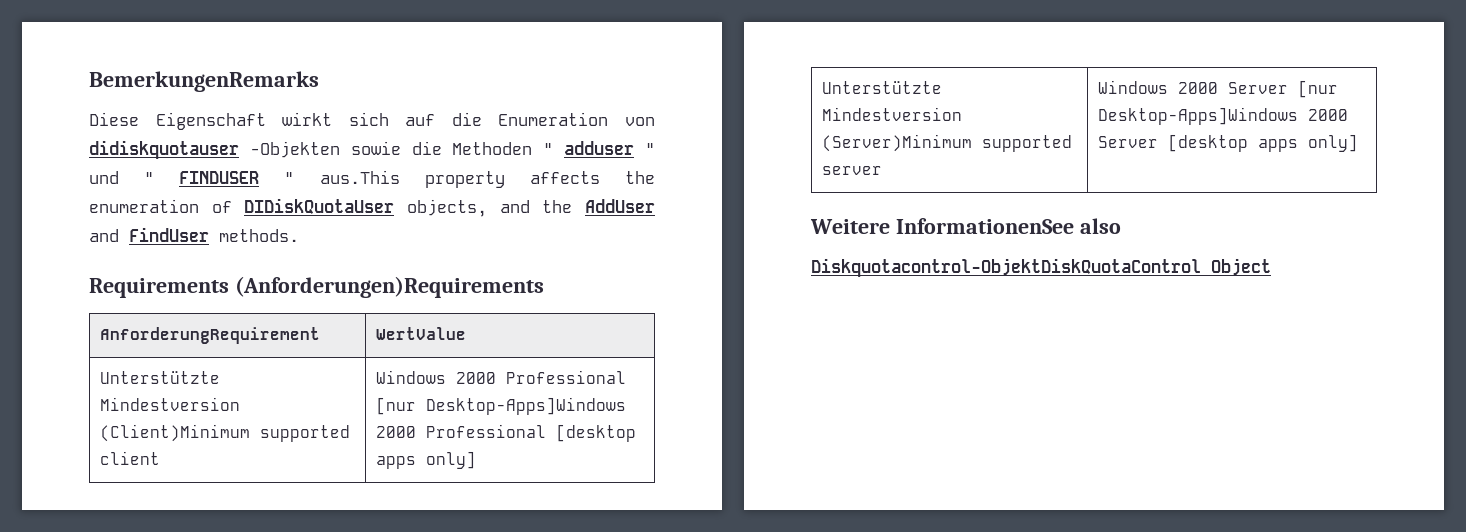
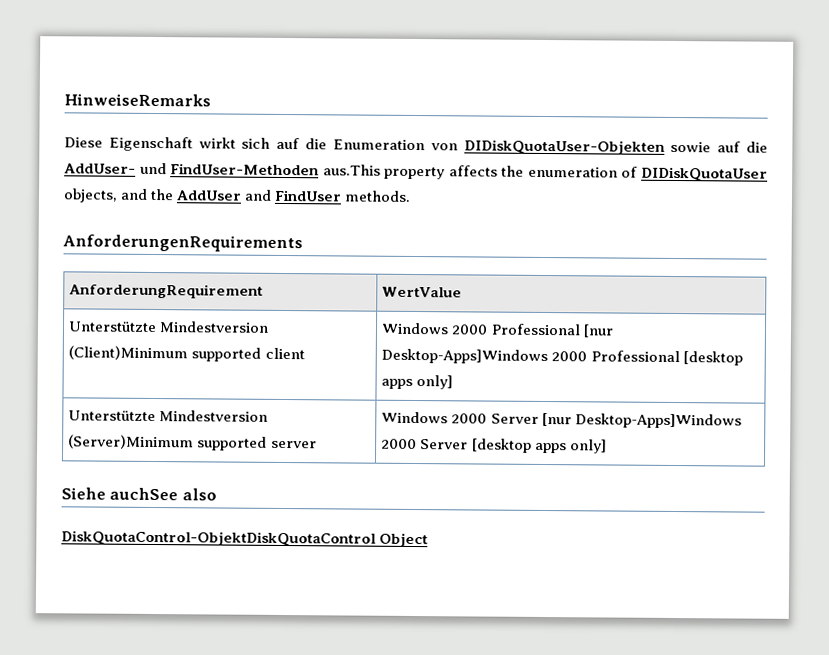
- BemerkungenRemarks
+ HinweiseRemarks
- Diese Eigenschaft wirkt sich auf die Enumeration von didiskquotauser -Objekten sowie die Methoden " adduser " und " FINDUSER " aus.This property affects the enumeration of DIDiskQuotaUser objects, and the AddUser and FindUser methods.
+ Diese Eigenschaft wirkt sich auf die Enumeration von DIDiskQuotaUser-Objekten sowie auf die AddUser- und FindUser-Methoden aus.This property affects the enumeration of DIDiskQuotaUser objects, and the AddUser and FindUser methods.
- Requirements (Anforderungen)Requirements
+ AnforderungenRequirements
- Weitere InformationenSee also
+ Siehe auchSee also
- Diskquotacontrol-ObjektDiskQuotaControl Object
+ DiskQuotaControl-ObjektDiskQuotaControl Object

